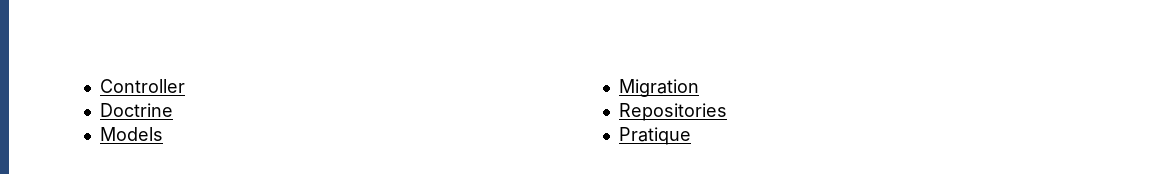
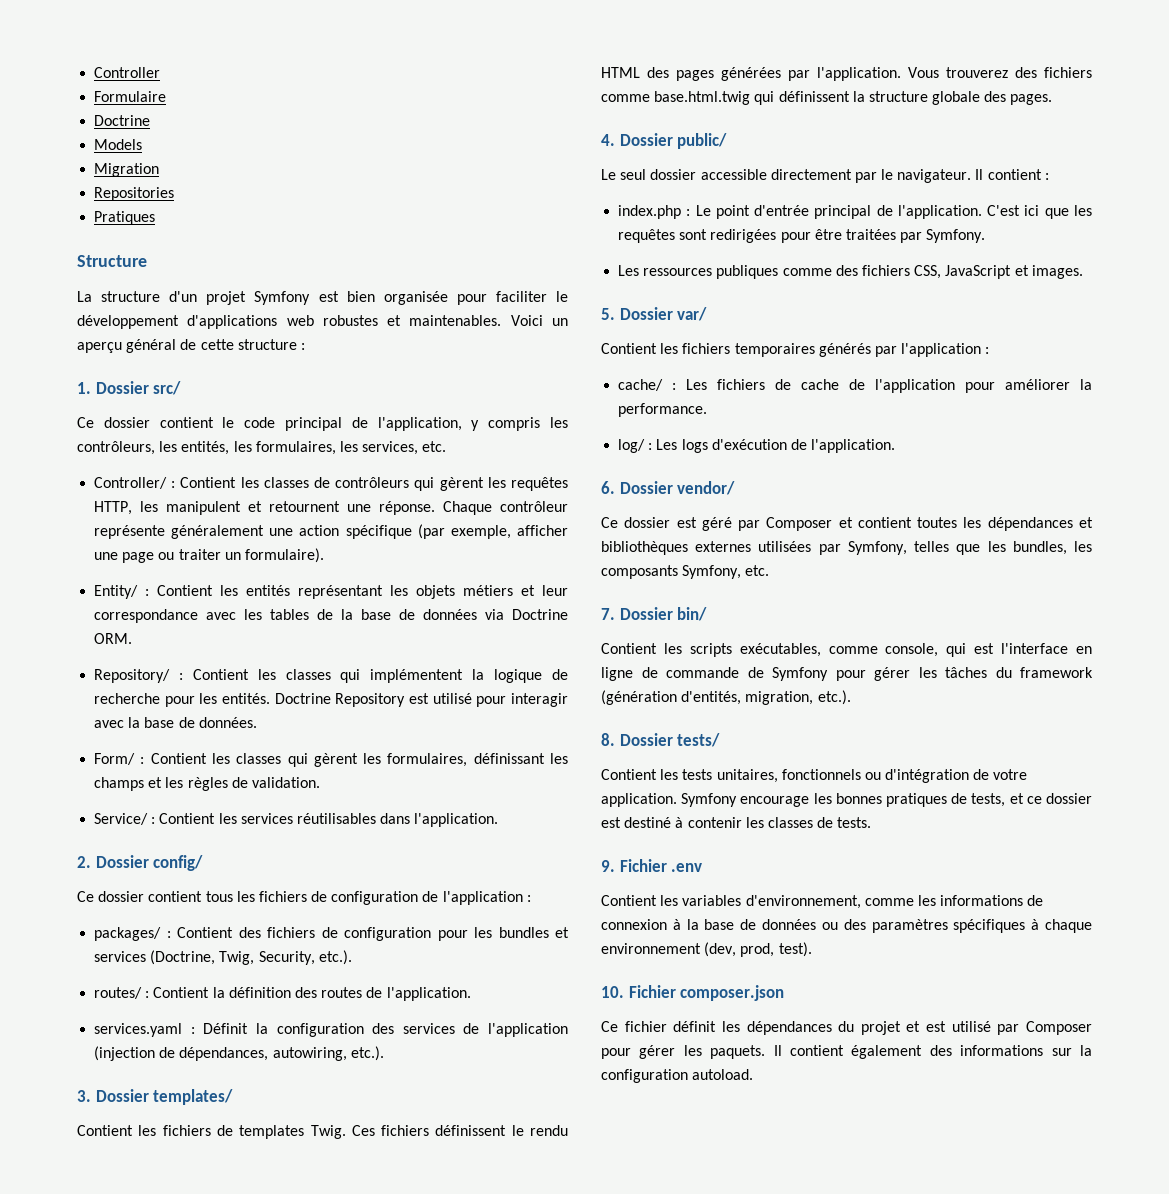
+ Formulaire
- Pratique
+ Pratiques
+ Structure
+ La structure d'un projet Symfony est bien organisée pour faciliter le développement d'applications web robustes et maintenables. Voici un aperçu général de cette structure :
+ 1. Dossier src/
+ Ce dossier contient le code principal de l'application, y compris les contrôleurs, les entités, les formulaires, les services, etc.
+ Controller/ : Contient les classes de contrôleurs qui gèrent les requêtes HTTP, les manipulent et retournent une réponse. Chaque contrôleur représente généralement une action spécifique (par exemple, afficher une page ou traiter un formulaire).
+ Entity/ : Contient les entités représentant les objets métiers et leur correspondance avec les tables de la base de données via Doctrine ORM.
+ Repository/ : Contient les classes qui implémentent la logique de recherche pour les entités. Doctrine Repository est utilisé pour interagir avec la base de données.
+ Form/ : Contient les classes qui gèrent les formulaires, définissant les champs et les règles de validation.
+ Service/ : Contient les services réutilisables dans l'application.
+ 2. Dossier config/
+ Ce dossier contient tous les fichiers de configuration de l'application :
+ packages/ : Contient des fichiers de configuration pour les bundles et services (Doctrine, Twig, Security, etc.).
+ routes/ : Contient la définition des routes de l'application.
+ services.yaml : Définit la configuration des services de l'application (injection de dépendances, autowiring, etc.).
+ 3. Dossier templates/
+ Contient les fichiers de templates Twig. Ces fichiers définissent le rendu HTML des pages générées par l'application. Vous trouverez des fichiers comme base.html.twig qui définissent la structure globale des pages.
+ 4. Dossier public/
+ Le seul dossier accessible directement par le navigateur. Il contient :
+ index.php : Le point d'entrée principal de l'application. C'est ici que les requêtes sont redirigées pour être traitées par Symfony.
+ Les ressources publiques comme des fichiers CSS, JavaScript et images.
+ 5. Dossier var/
+ Contient les fichiers temporaires générés par l'application :
+ cache/ : Les fichiers de cache de l'application pour améliorer la performance.
+ log/ : Les logs d'exécution de l'application.
+ 6. Dossier vendor/
+ Ce dossier est géré par Composer et contient toutes les dépendances et bibliothèques externes utilisées par Symfony, telles que les bundles, les composants Symfony, etc.
+ 7. Dossier bin/
+ Contient les scripts exécutables, comme console, qui est l'interface en ligne de commande de Symfony pour gérer les tâches du framework (génération d'entités, migration, etc.).
+ 8. Dossier tests/
+ Contient les tests unitaires, fonctionnels ou d'intégration de votre application. Symfony encourage les bonnes pratiques de tests, et ce dossier est destiné à contenir les classes de tests.
+ 9. Fichier .env
+ Contient les variables d'environnement, comme les informations de connexion à la base de données ou des paramètres spécifiques à chaque environnement (dev, prod, test).
+ 10. Fichier composer.json
+ Ce fichier définit les dépendances du projet et est utilisé par Composer pour gérer les paquets. Il contient également des informations sur la configuration autoload.

